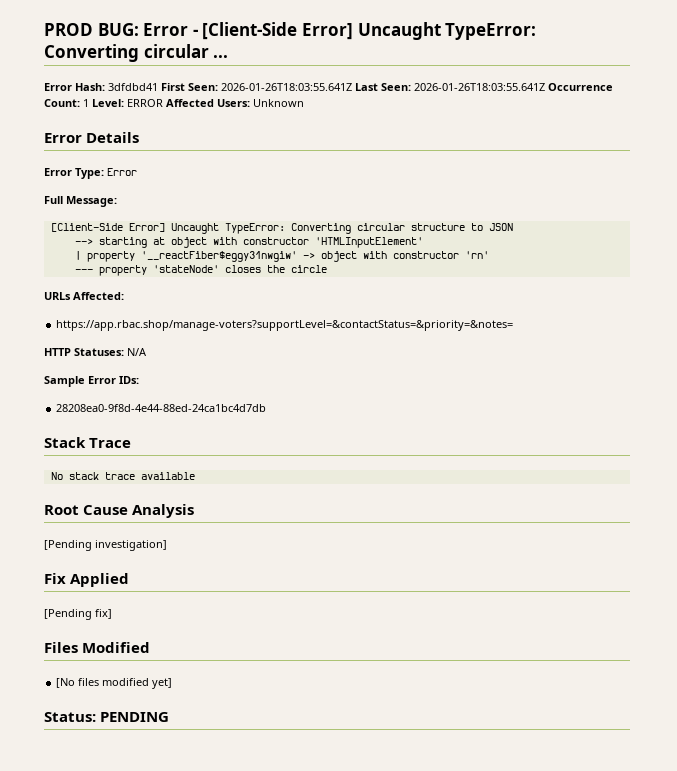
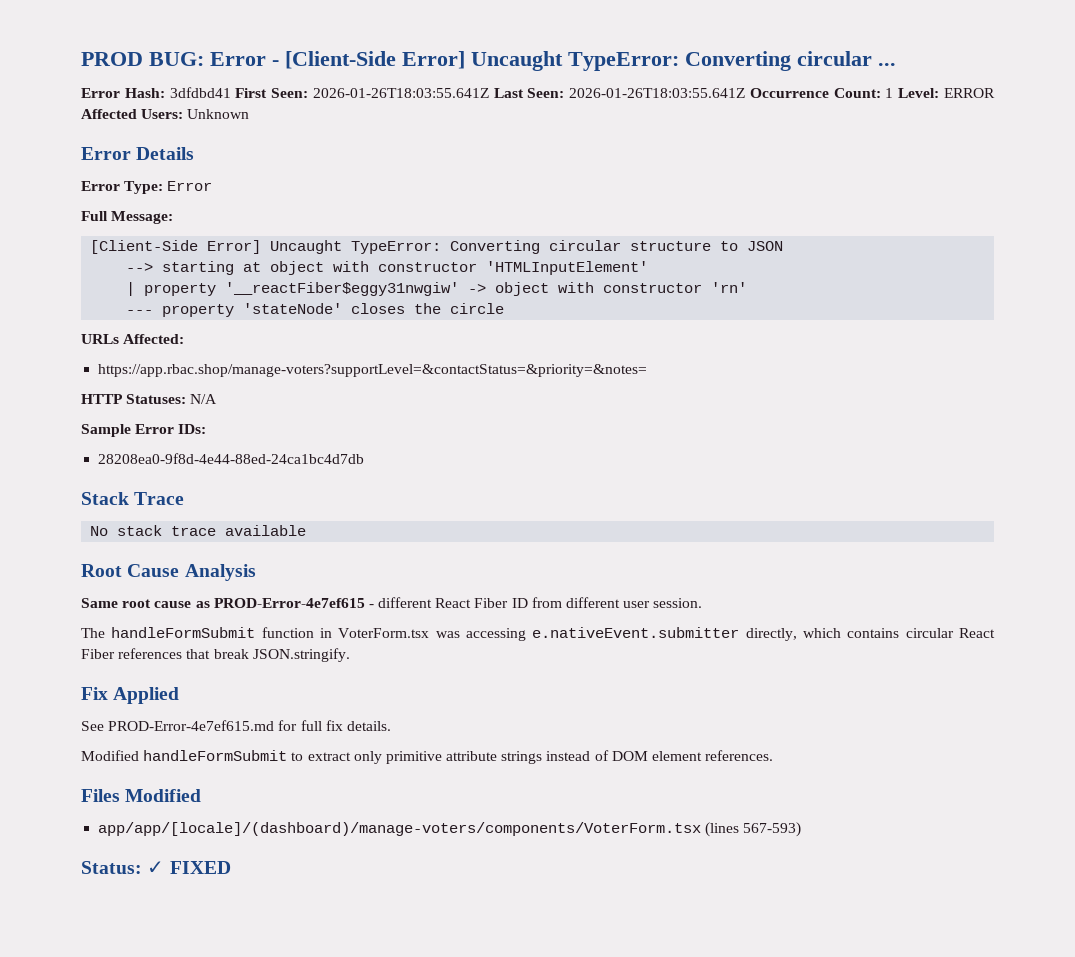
- [Pending investigation]
+ Same root cause as PROD-Error-4e7ef615 - different React Fiber ID from different user session.
+ The handleFormSubmit function in VoterForm.tsx was accessing e.nativeEvent.submitter directly, which contains circular React Fiber references that break JSON.stringify.
  Fix Applied
- [Pending fix]
+ See PROD-Error-4e7ef615.md for full fix details.
+ Modified handleFormSubmit to extract only primitive attribute strings instead of DOM element references.
  Files Modified
- [No files modified yet]
+ app/app/[locale]/(dashboard)/manage-voters/components/VoterForm.tsx (lines 567-593)
- Status: PENDING
+ Status: ✓ FIXED

